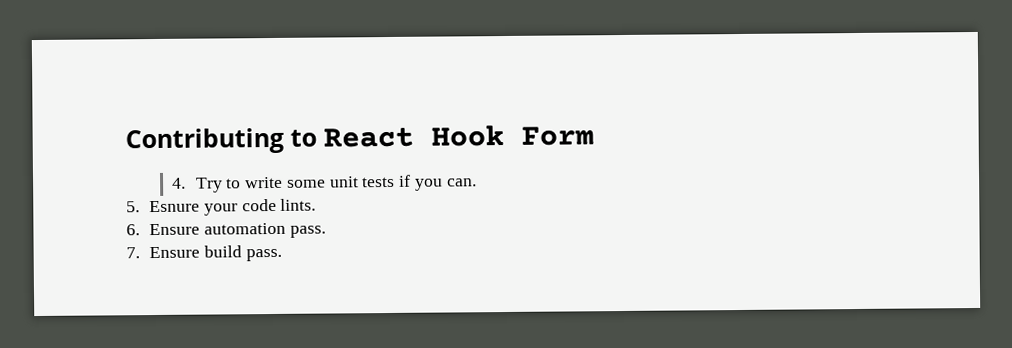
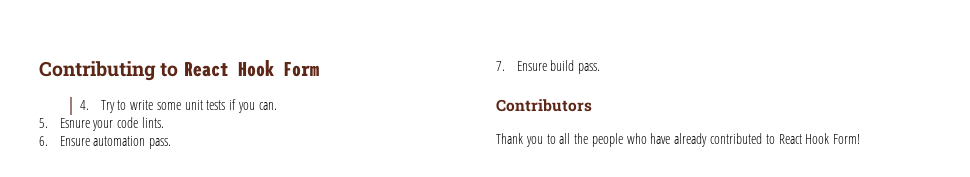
+ Contributors
+ Thank you to all the people who have already contributed to React Hook Form!

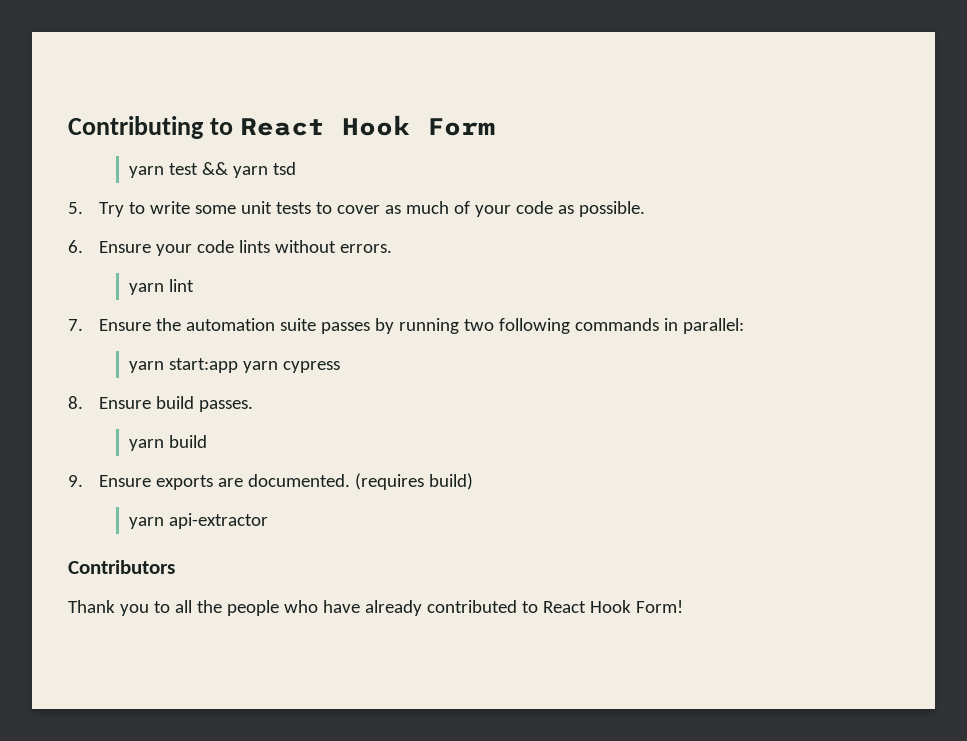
- 4. Try to write some unit tests if you can.
- 5. Esnure your code lints.
- 6. Ensure automation pass.
- 7. Ensure build pass.
+ yarn test && yarn tsd
+ 5. Try to write some unit tests to cover as much of your code as possible.
+ 6. Ensure your code lints without errors.
+ yarn lint
+ 7. Ensure the automation suite passes by running two following commands in parallel:
+ yarn start:app yarn cypress
+ 8. Ensure build passes.
+ yarn build
+ 9. Ensure exports are documented. (requires build)
+ yarn api-extractor

